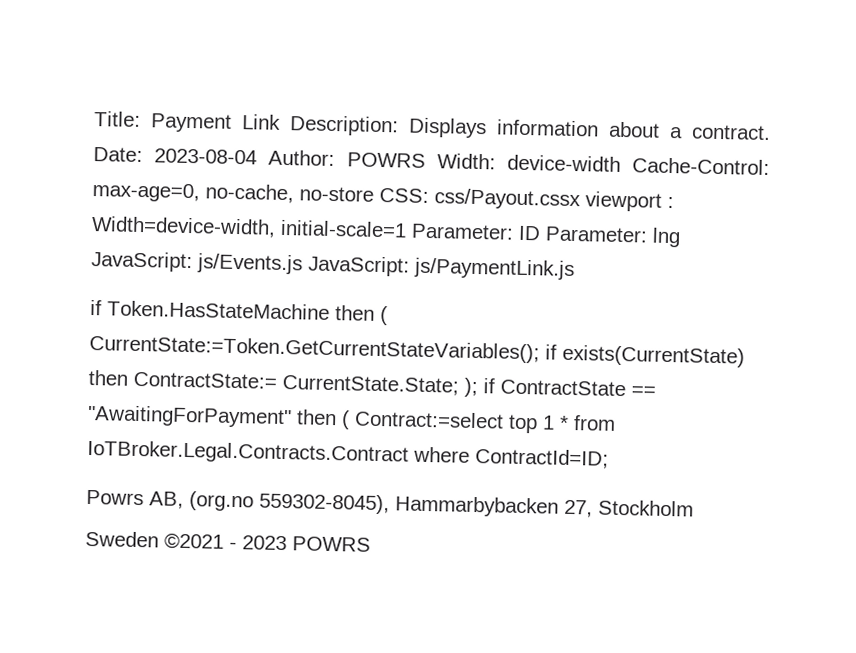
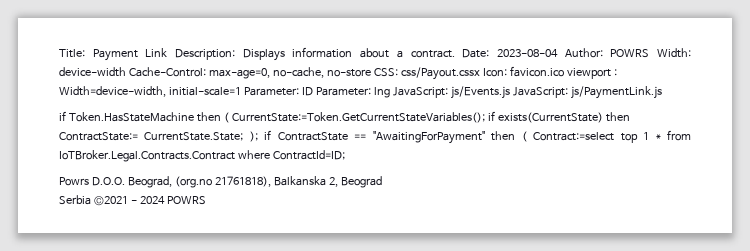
- Date: 2023-08-04 Author: POWRS Width: device-width Cache-Control: max-age=0, no-cache, no-store CSS: css/Payout.cssx viewport : Width=device-width, initial-scale=1 Parameter: ID Parameter: lng JavaScript: js/Events.js JavaScript: js/PaymentLink.js
+ Date: 2023-08-04 Author: POWRS Width: device-width Cache-Control: max-age=0, no-cache, no-store CSS: css/Payout.cssx Icon: favicon.ico viewport : Width=device-width, initial-scale=1 Parameter: ID Parameter: lng JavaScript: js/Events.js JavaScript: js/PaymentLink.js
- Powrs AB, (org.no 559302-8045), Hammarbybacken 27, Stockholm
- Sweden ©2021 - 2023 POWRS
+ Powrs D.O.O. Beograd, (org.no 21761818), Balkanska 2, Beograd
+ Serbia ©2021 - 2024 POWRS

